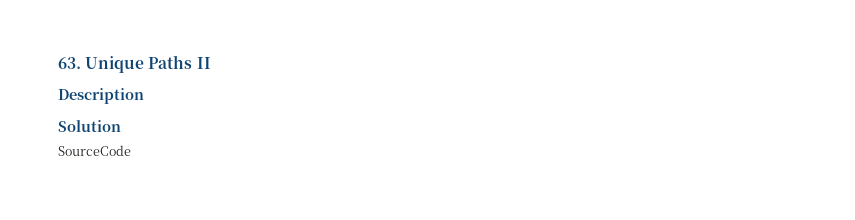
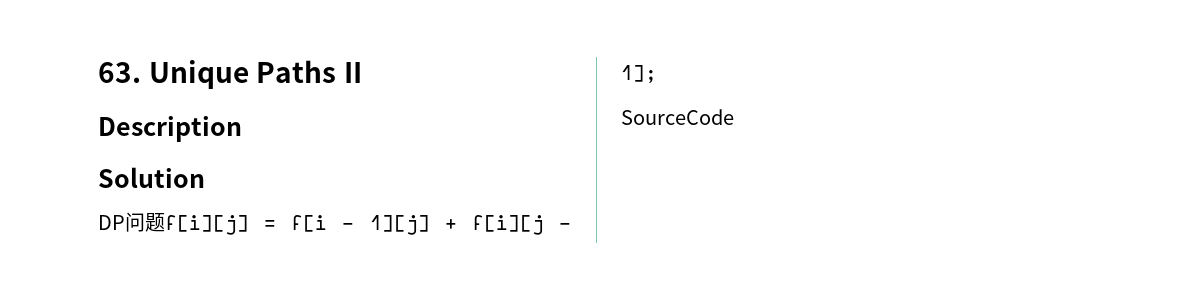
+ DP问题f[i][j] = f[i - 1][j] + f[i][j - 1];

